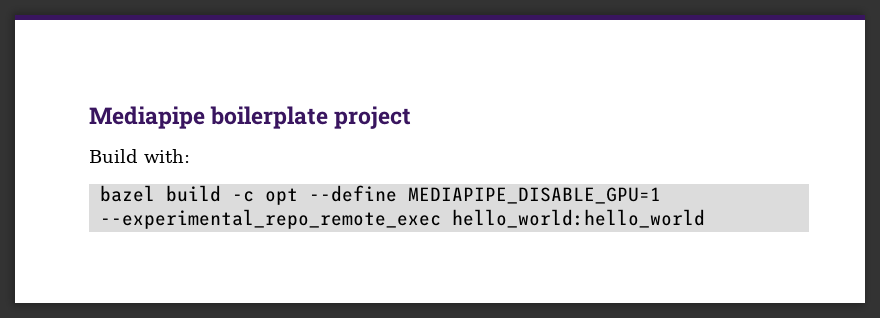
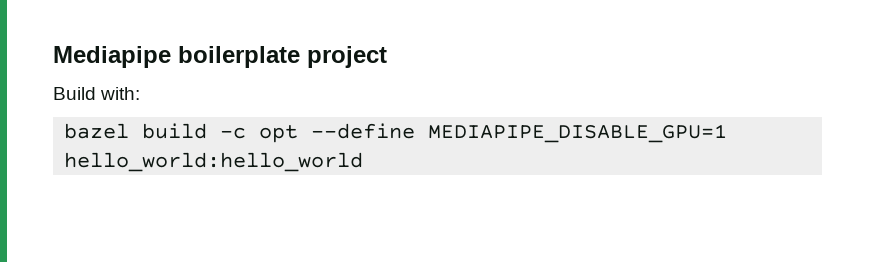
- bazel build -c opt --define MEDIAPIPE_DISABLE_GPU=1 --experimental_repo_remote_exec hello_world:hello_world
+ bazel build -c opt --define MEDIAPIPE_DISABLE_GPU=1 hello_world:hello_world

